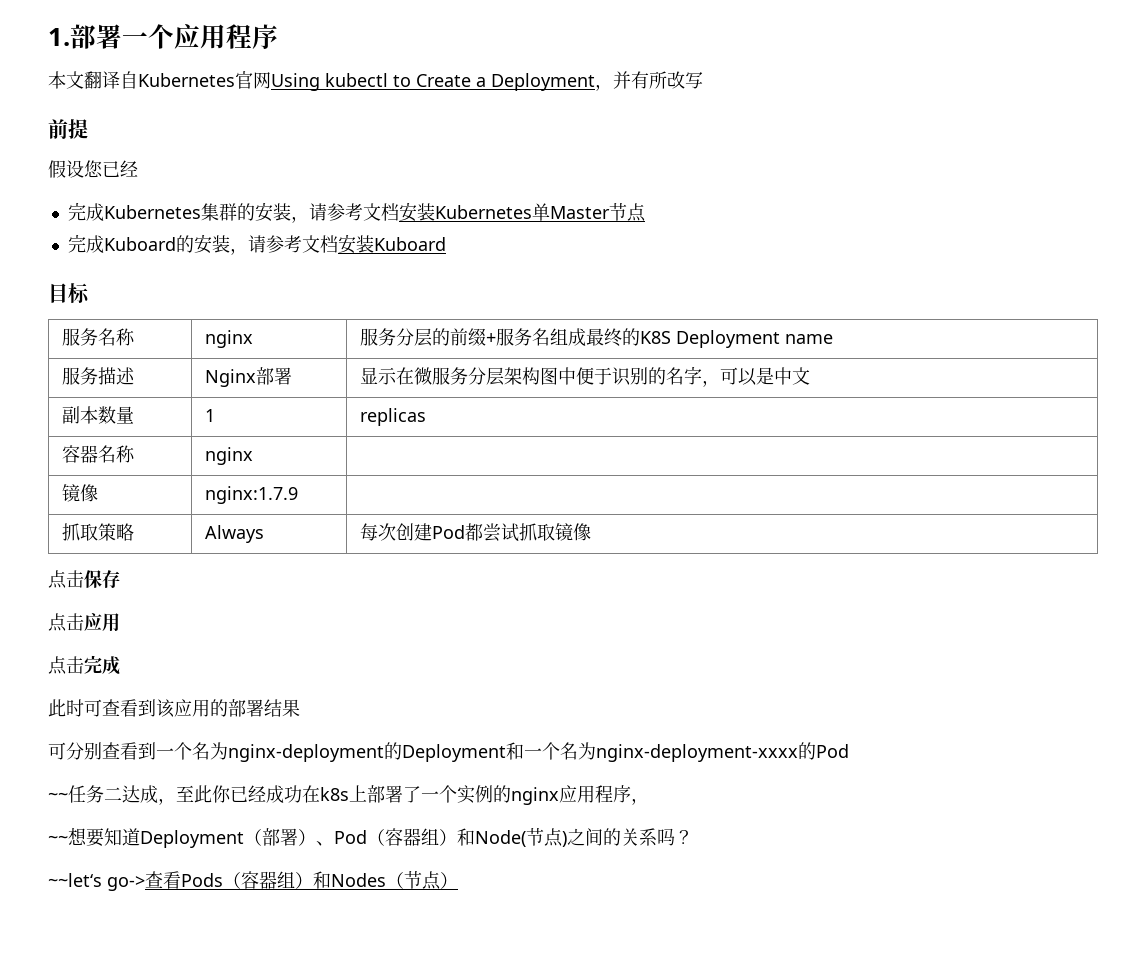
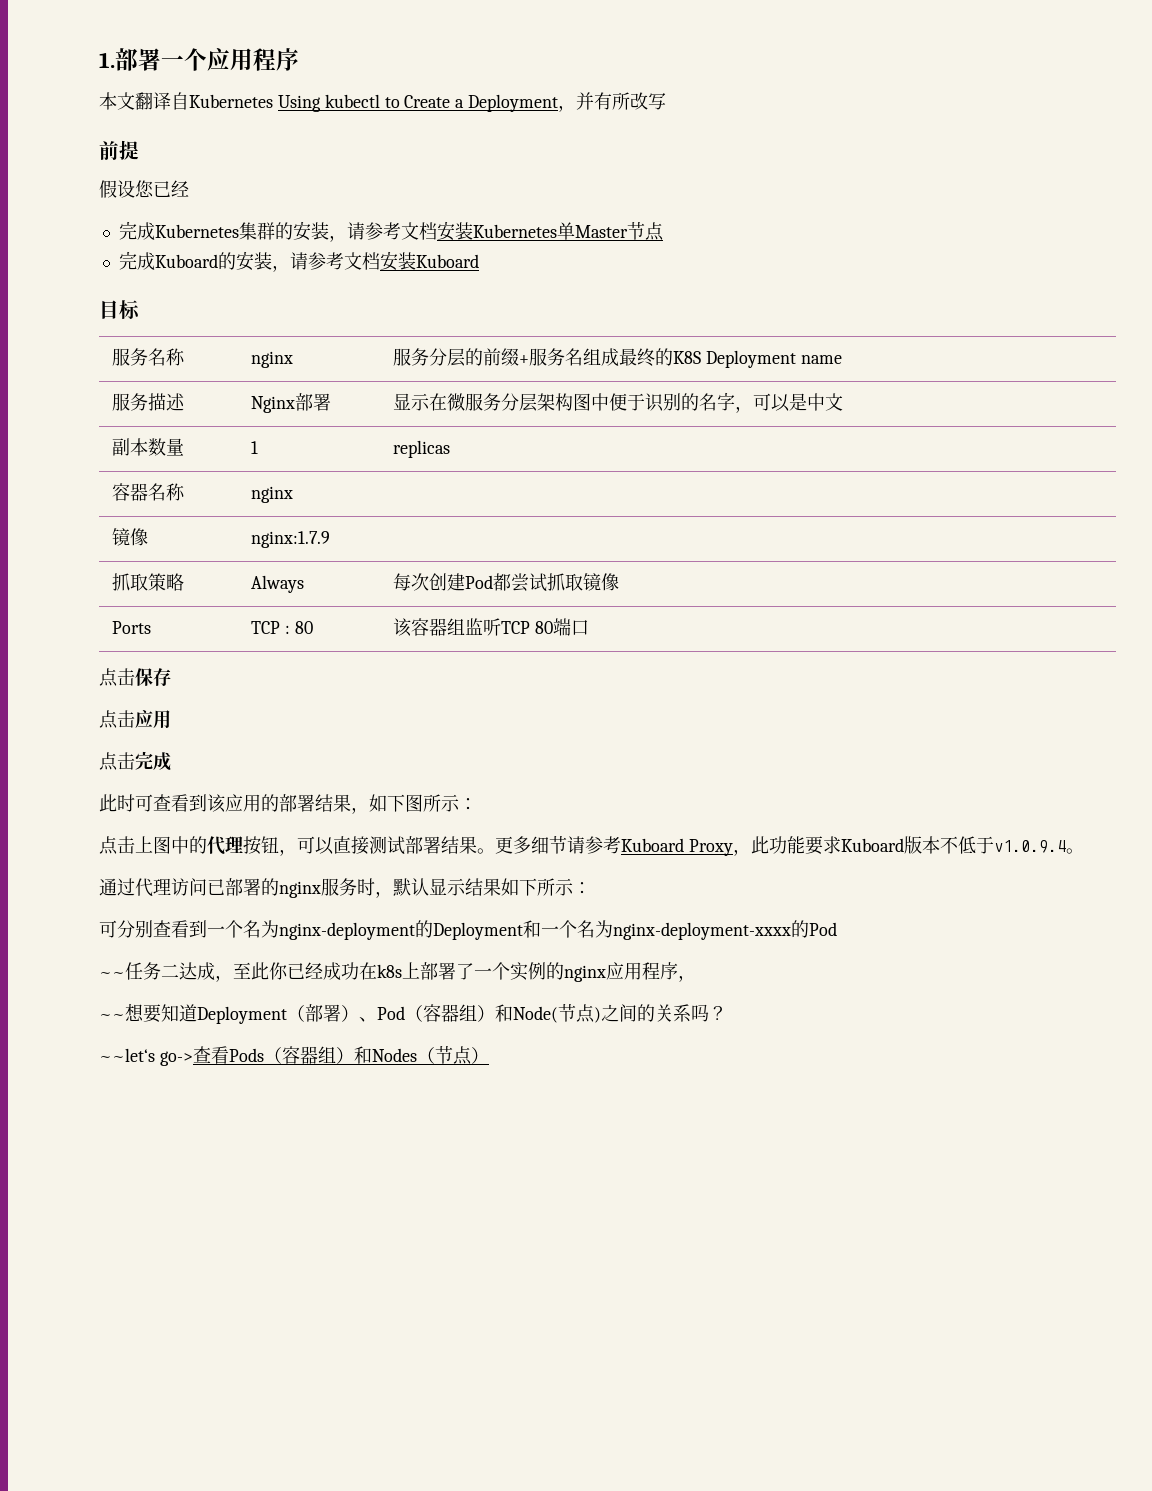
- 本文翻译自Kubernetes官网Using kubectl to Create a Deployment，并有所改写
+ 本文翻译自Kubernetes Using kubectl to Create a Deployment，并有所改写
+ Ports | TCP : 80 | 该容器组监听TCP 80端口
- 此时可查看到该应用的部署结果
+ 此时可查看到该应用的部署结果，如下图所示：
+ 点击上图中的代理按钮，可以直接测试部署结果。更多细节请参考Kuboard Proxy，此功能要求Kuboard版本不低于v1.0.9.4。
+ 通过代理访问已部署的nginx服务时，默认显示结果如下所示：

